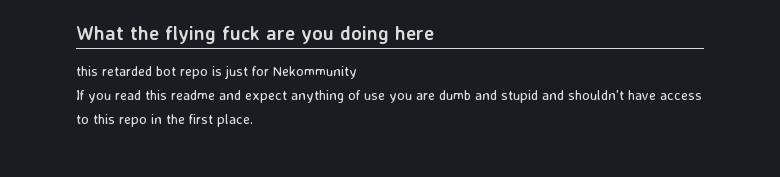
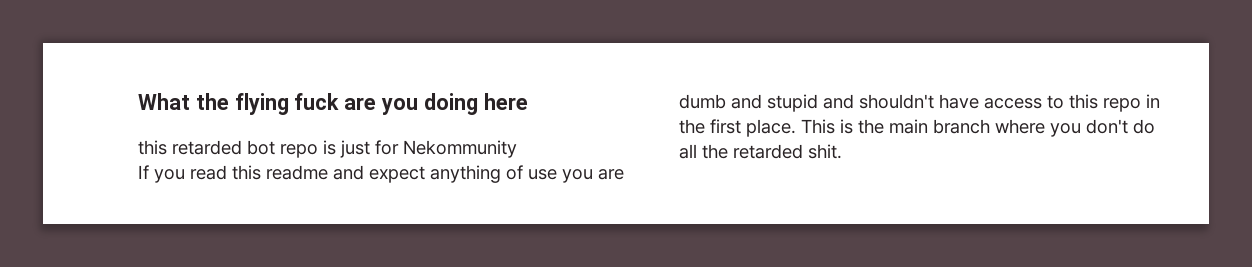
+ This is the main branch where you don't do all the retarded shit.

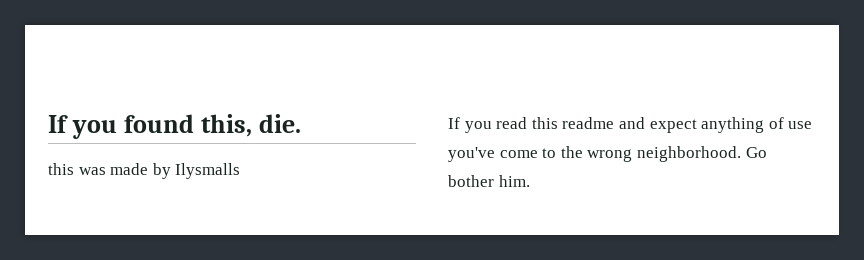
- What the flying fuck are you doing here
- this retarded bot repo is just for Nekommunity
+ If you found this, die.
+ this was made by Ilysmalls
- If you read this readme and expect anything of use you are dumb and stupid and shouldn't have access to this repo in the first place. This is the main branch where you don't do all the retarded shit.
+ If you read this readme and expect anything of use you've come to the wrong neighborhood. Go bother him.

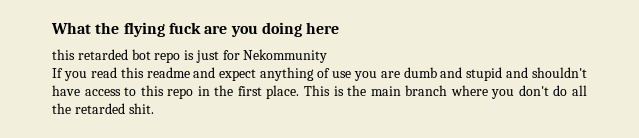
- If you found this, die.
- this was made by Ilysmalls
+ What the flying fuck are you doing here
+ this retarded bot repo is just for Nekommunity
- If you read this readme and expect anything of use you've come to the wrong neighborhood. Go bother him.
+ If you read this readme and expect anything of use you are dumb and stupid and shouldn't have access to this repo in the first place. This is the main branch where you don't do all the retarded shit.

